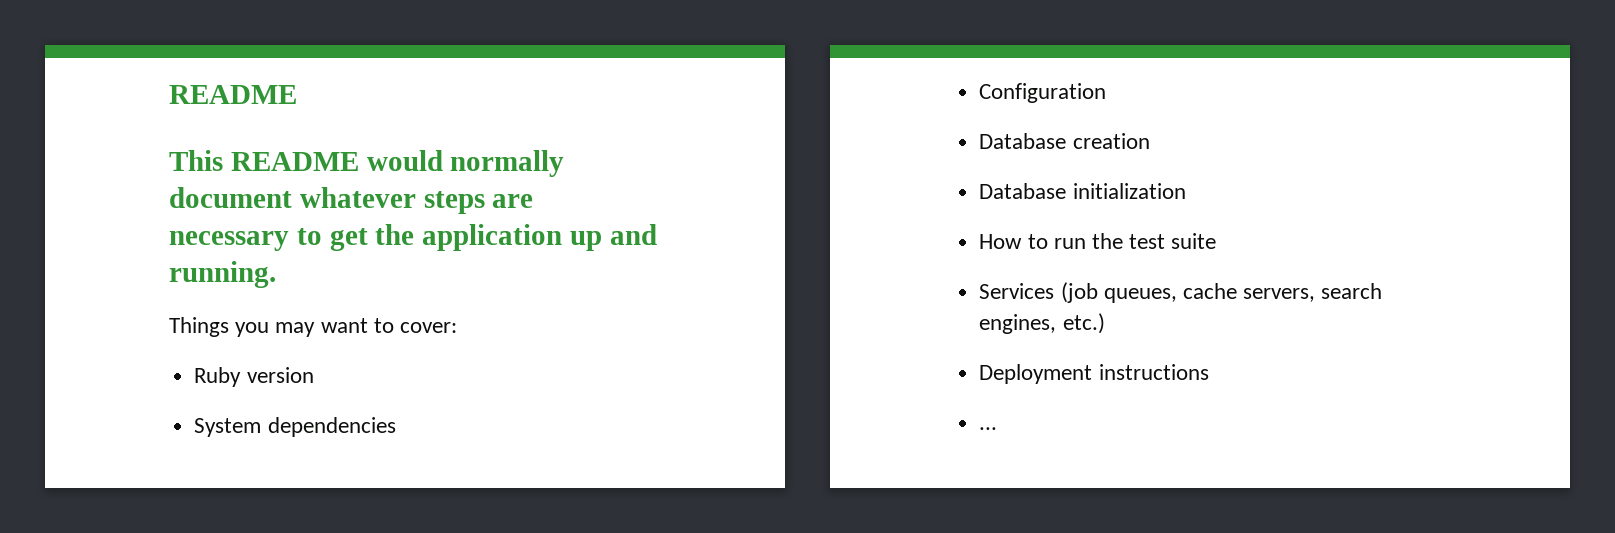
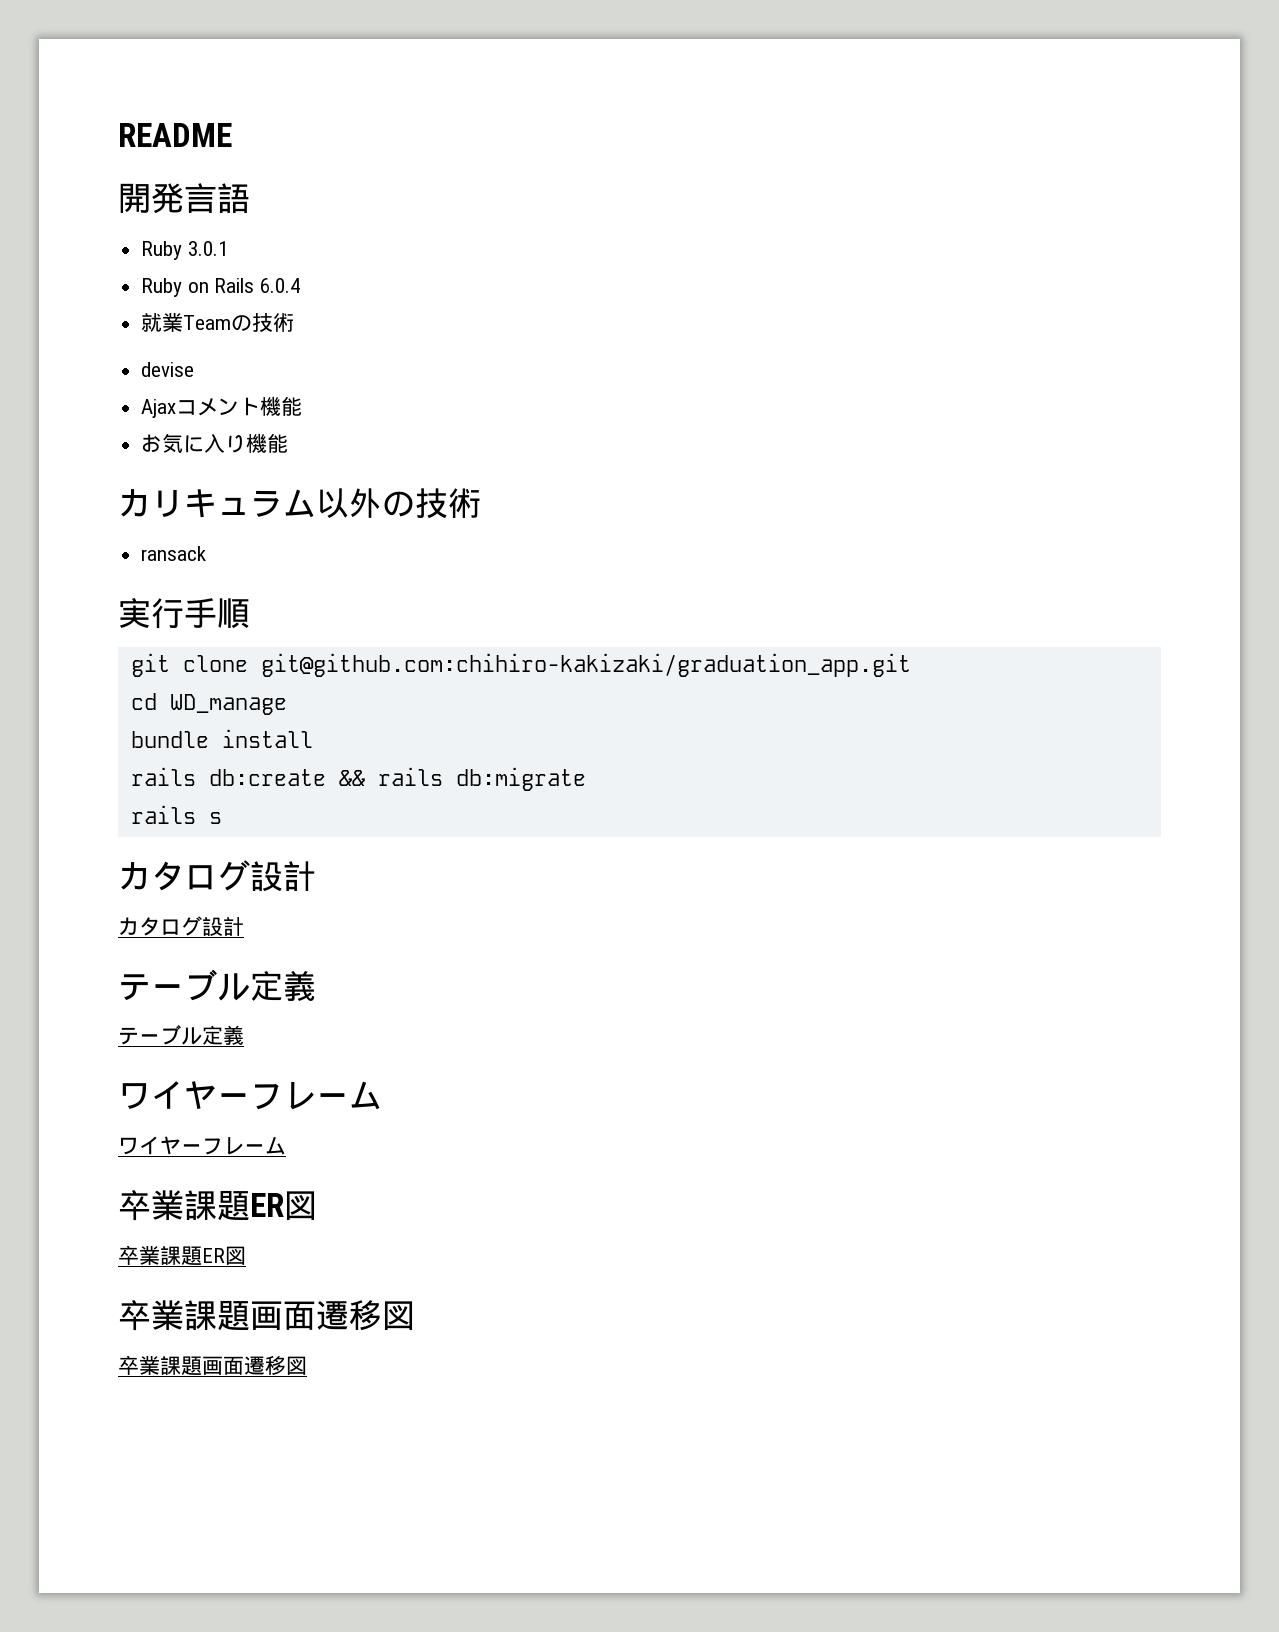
- This README would normally document whatever steps are necessary to get the application up and running.
- Things you may want to cover:
- Ruby version
- System dependencies
- Configuration
- Database creation
- Database initialization
- How to run the test suite
- Services (job queues, cache servers, search engines, etc.)
- Deployment instructions
- ...
+ 開発言語
+ Ruby 3.0.1
+ Ruby on Rails 6.0.4
+ 就業Teamの技術
+ devise
+ Ajaxコメント機能
+ お気に入り機能
+ カリキュラム以外の技術
+ ransack
+ 実行手順
+ git clone git@github.com:chihiro-kakizaki/graduation_app.git
+ cd WD_manage
+ bundle install
+ rails db:create && rails db:migrate
+ rails s
+ カタログ設計
+ カタログ設計
+ テーブル定義
+ テーブル定義
+ ワイヤーフレーム
+ ワイヤーフレーム
+ 卒業課題ER図
+ 卒業課題ER図
+ 卒業課題画面遷移図
+ 卒業課題画面遷移図

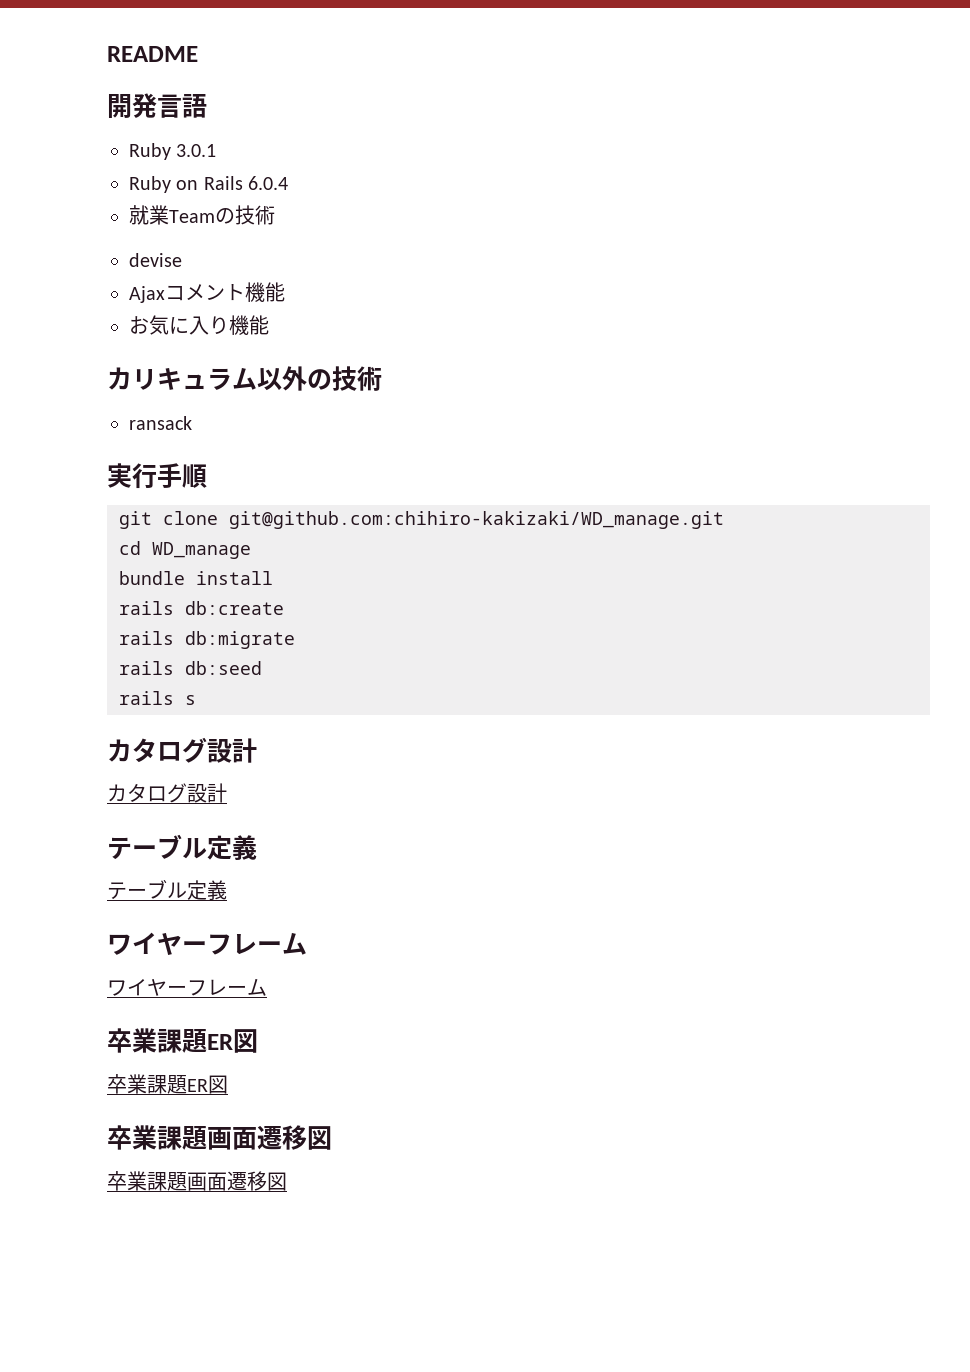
- git clone git@github.com:chihiro-kakizaki/graduation_app.git
+ git clone git@github.com:chihiro-kakizaki/WD_manage.git
- rails db:create && rails db:migrate
+ rails db:create
+ rails db:migrate
+ rails db:seed

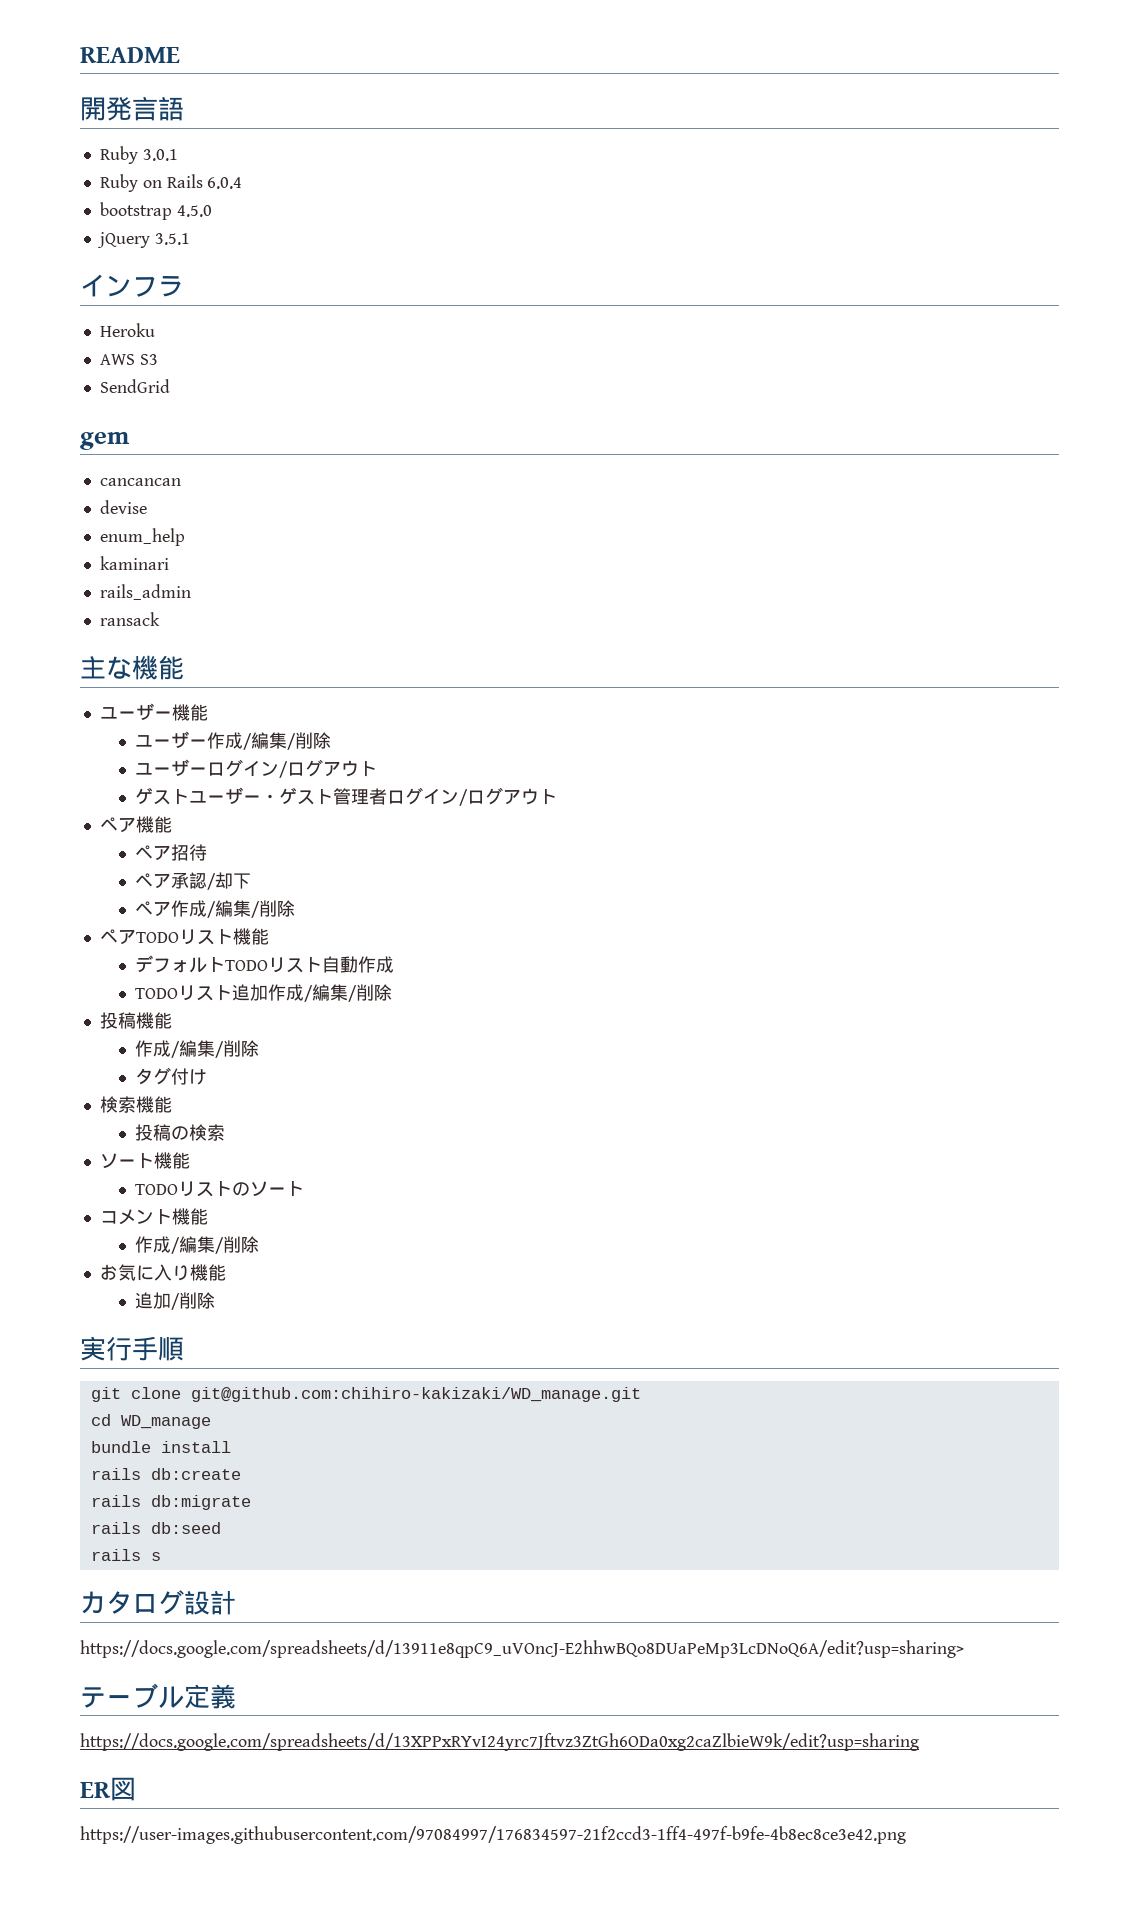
- 就業Teamの技術
+ bootstrap 4.5.0
+ jQuery 3.5.1
+ インフラ
+ Heroku
+ AWS S3
+ SendGrid
+ gem
+ cancancan
  devise
- Ajaxコメント機能
+ enum_help
+ kaminari
+ rails_admin
+ ransack
+ 主な機能
+ ユーザー機能
+ ユーザー作成/編集/削除
+ ユーザーログイン/ログアウト
+ ゲストユーザー・ゲスト管理者ログイン/ログアウト
+ ペア機能
+ ペア招待
+ ペア承認/却下
+ ペア作成/編集/削除
+ ペアTODOリスト機能
+ デフォルトTODOリスト自動作成
+ TODOリスト追加作成/編集/削除
+ 投稿機能
+ 作成/編集/削除
+ タグ付け
+ 検索機能
+ 投稿の検索
+ ソート機能
+ TODOリストのソート
+ コメント機能
+ 作成/編集/削除
  お気に入り機能
- カリキュラム以外の技術
- ransack
+ 追加/削除
  rails s
  カタログ設計
- カタログ設計
+ https://docs.google.com/spreadsheets/d/13911e8qpC9_uVOncJ-E2hhwBQo8DUaPeMp3LcDNoQ6A/edit?usp=sharing>
  テーブル定義
- テーブル定義
- ワイヤーフレーム
- ワイヤーフレーム
- 卒業課題ER図
- 卒業課題ER図
- 卒業課題画面遷移図
- 卒業課題画面遷移図
+ https://docs.google.com/spreadsheets/d/13XPPxRYvI24yrc7Jftvz3ZtGh6ODa0xg2caZlbieW9k/edit?usp=sharing
+ ER図
+ https://user-images.githubusercontent.com/97084997/176834597-21f2ccd3-1ff4-497f-b9fe-4b8ec8ce3e42.png

